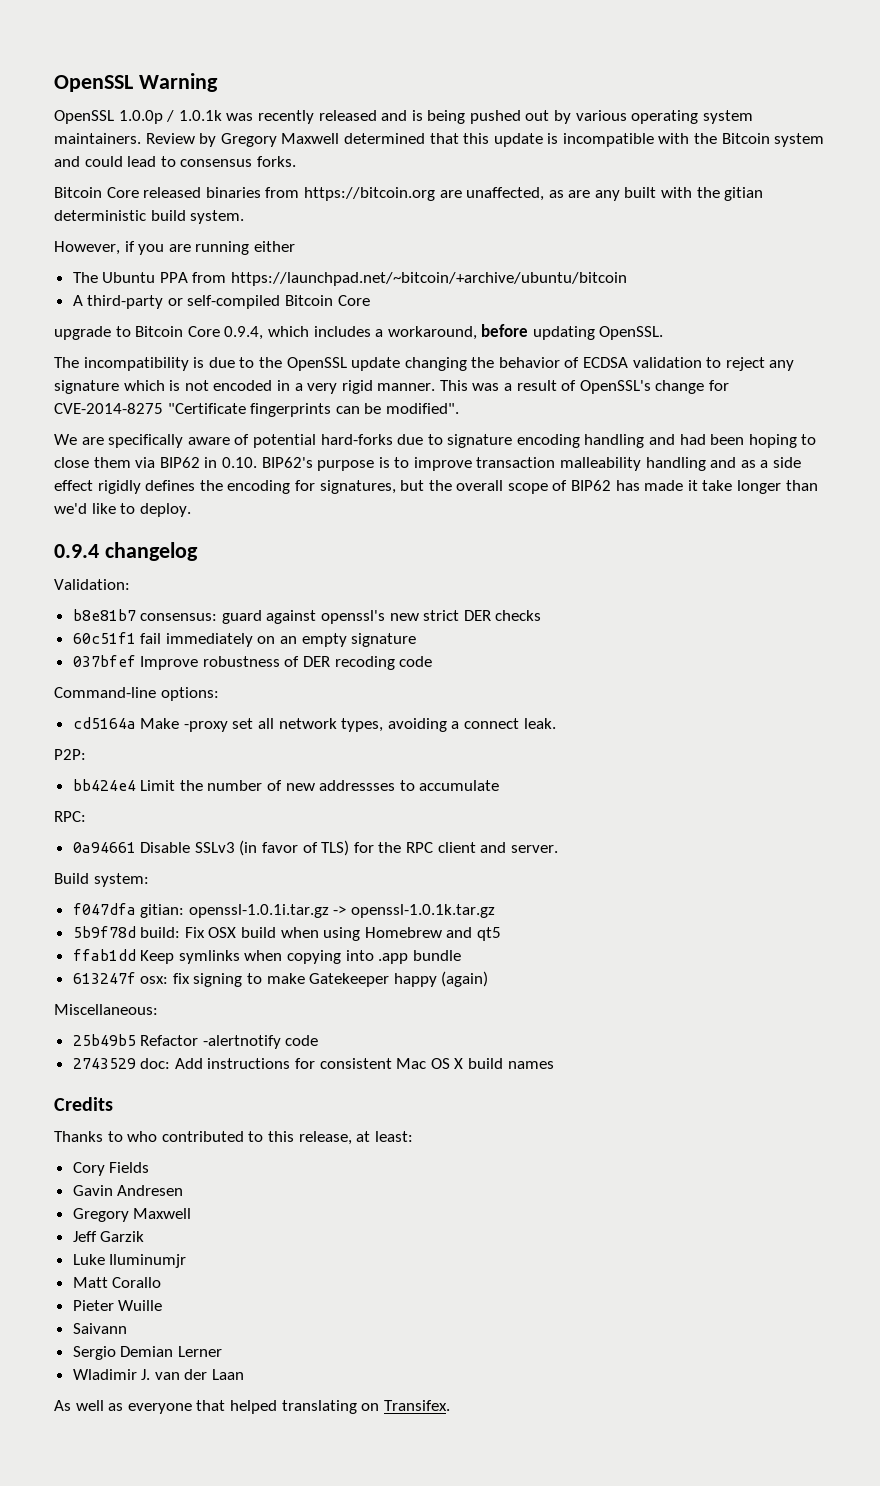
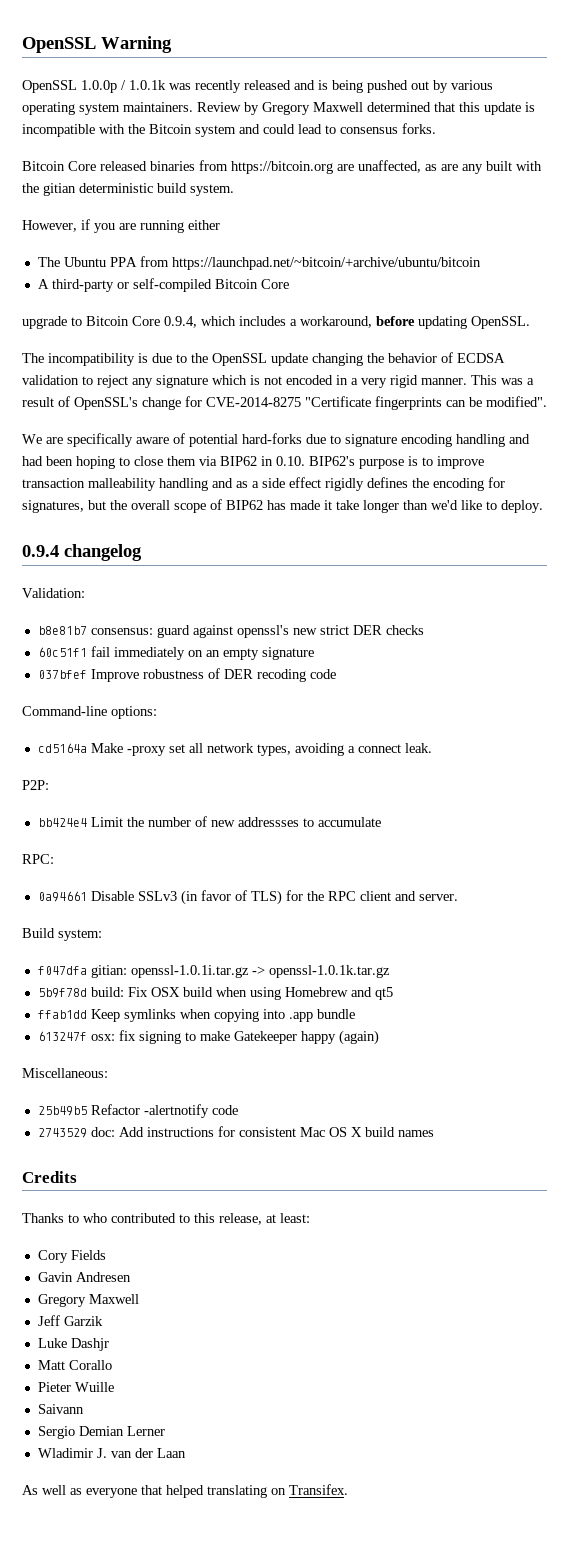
- Luke Iluminumjr
+ Luke Dashjr

